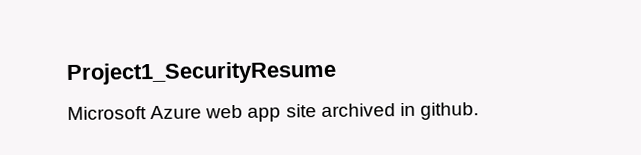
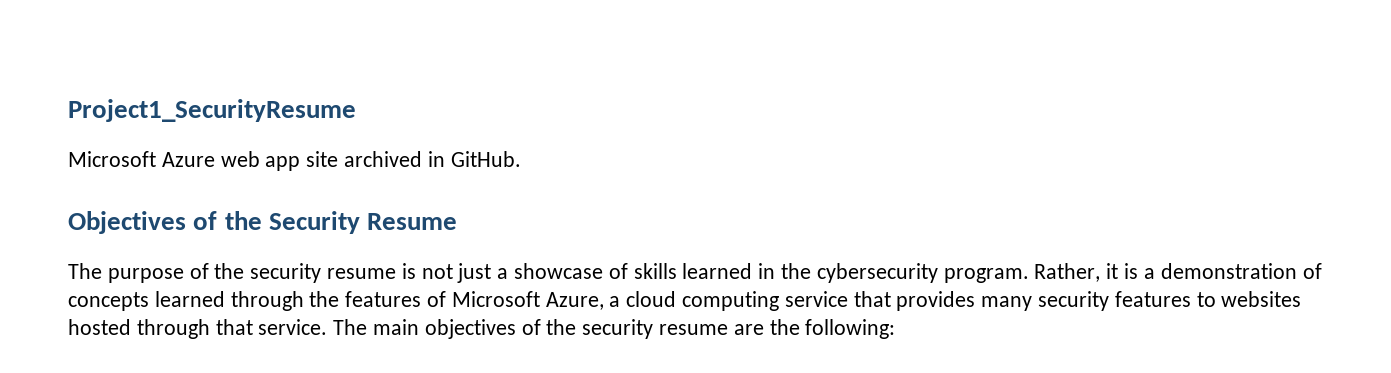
- Microsoft Azure web app site archived in github.
+ Microsoft Azure web app site archived in GitHub.
+ Objectives of the Security Resume
+ The purpose of the security resume is not just a showcase of skills learned in the cybersecurity program. Rather, it is a demonstration of concepts learned through the features of Microsoft Azure, a cloud computing service that provides many security features to websites hosted through that service. The main objectives of the security resume are the following:

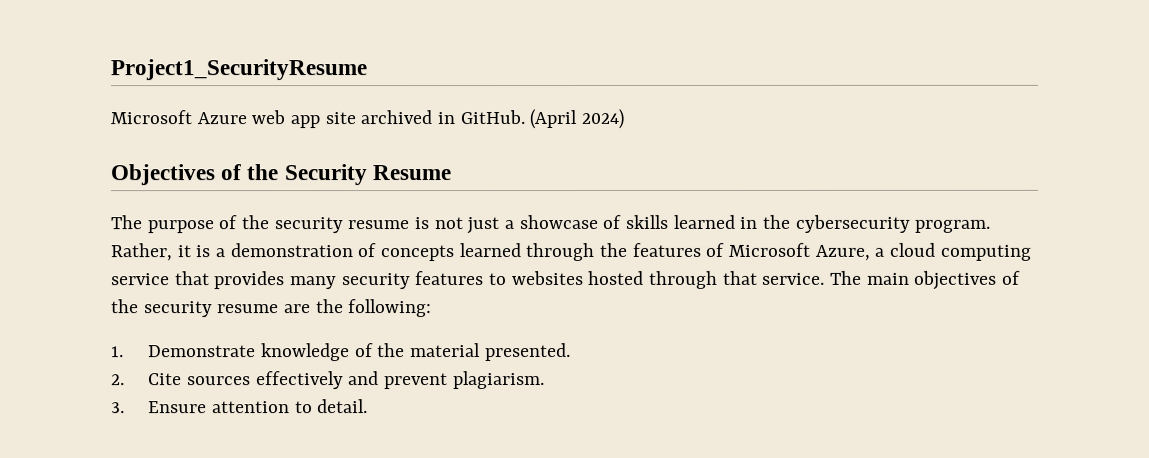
+ (April 2024)
+ 1. Demonstrate knowledge of the material presented.
+ 2. Cite sources effectively and prevent plagiarism.
+ 3. Ensure attention to detail.

